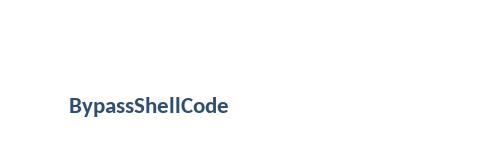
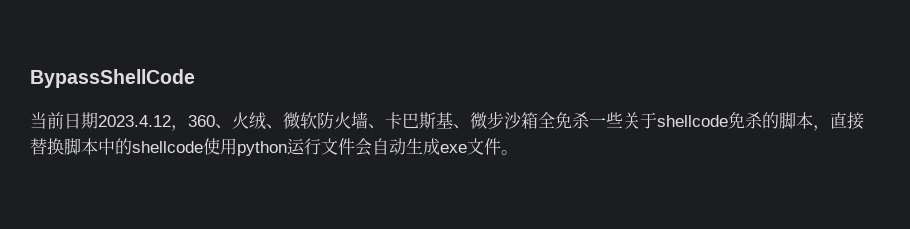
+ 当前日期2023.4.12，360、火绒、微软防火墙、卡巴斯基、微步沙箱全免杀一些关于shellcode免杀的脚本，直接替换脚本中的shellcode使用python运行文件会自动生成exe文件。

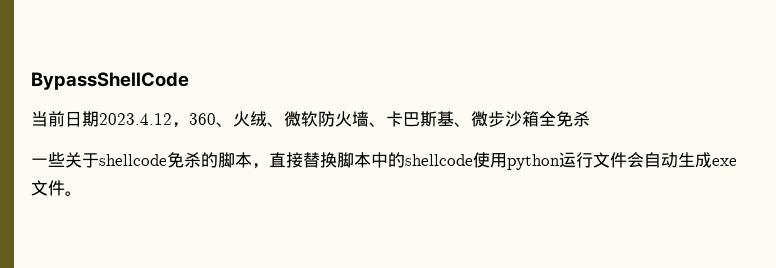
- 当前日期2023.4.12，360、火绒、微软防火墙、卡巴斯基、微步沙箱全免杀一些关于shellcode免杀的脚本，直接替换脚本中的shellcode使用python运行文件会自动生成exe文件。
+ 当前日期2023.4.12，360、火绒、微软防火墙、卡巴斯基、微步沙箱全免杀
+ 一些关于shellcode免杀的脚本，直接替换脚本中的shellcode使用python运行文件会自动生成exe文件。

